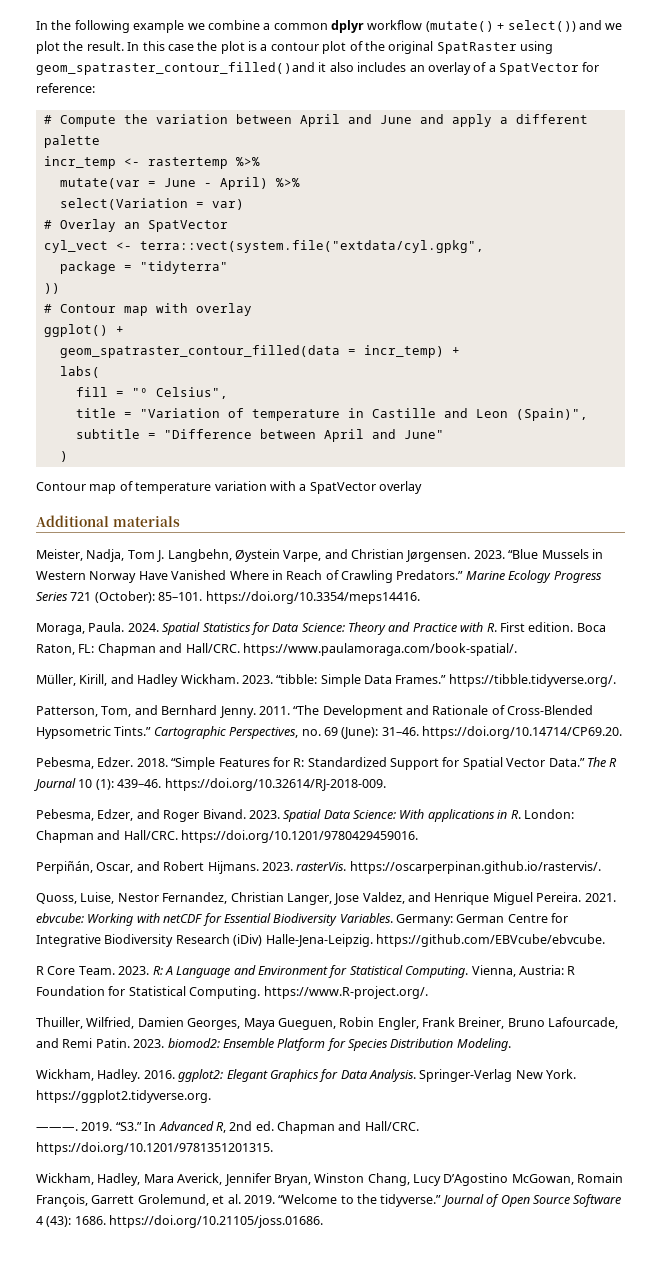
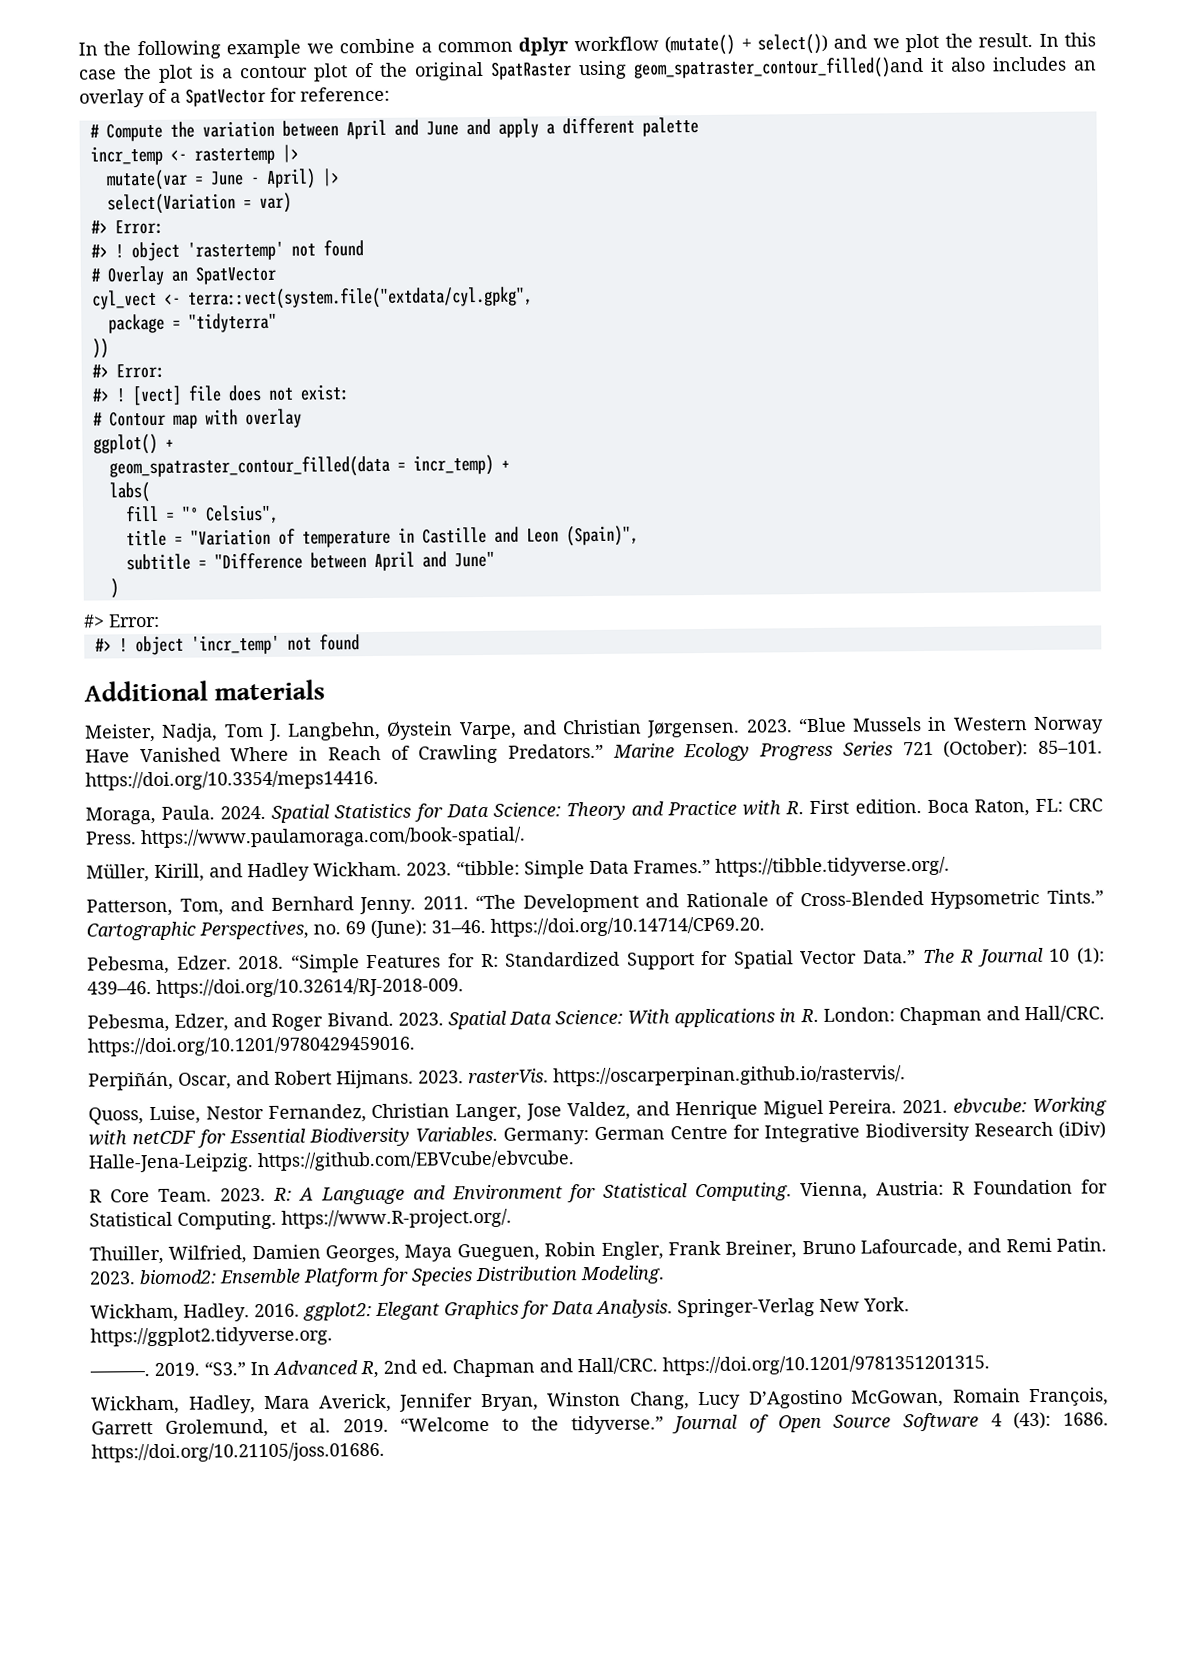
- incr_temp <- rastertemp %>%
+ incr_temp <- rastertemp |>
- mutate(var = June - April) %>%
+ mutate(var = June - April) |>
  select(Variation = var)
+ #> Error:
+ #> ! object 'rastertemp' not found
  ))
+ #> Error:
+ #> ! [vect] file does not exist:
  )
- Contour map of temperature variation with a SpatVector overlay
+ #> Error:
+ #> ! object 'incr_temp' not found
- Boca Raton, FL: Chapman and Hall/CRC. https://www.paulamoraga.com/book-spatial/.
+ Boca Raton, FL: CRC Press. https://www.paulamoraga.com/book-spatial/.

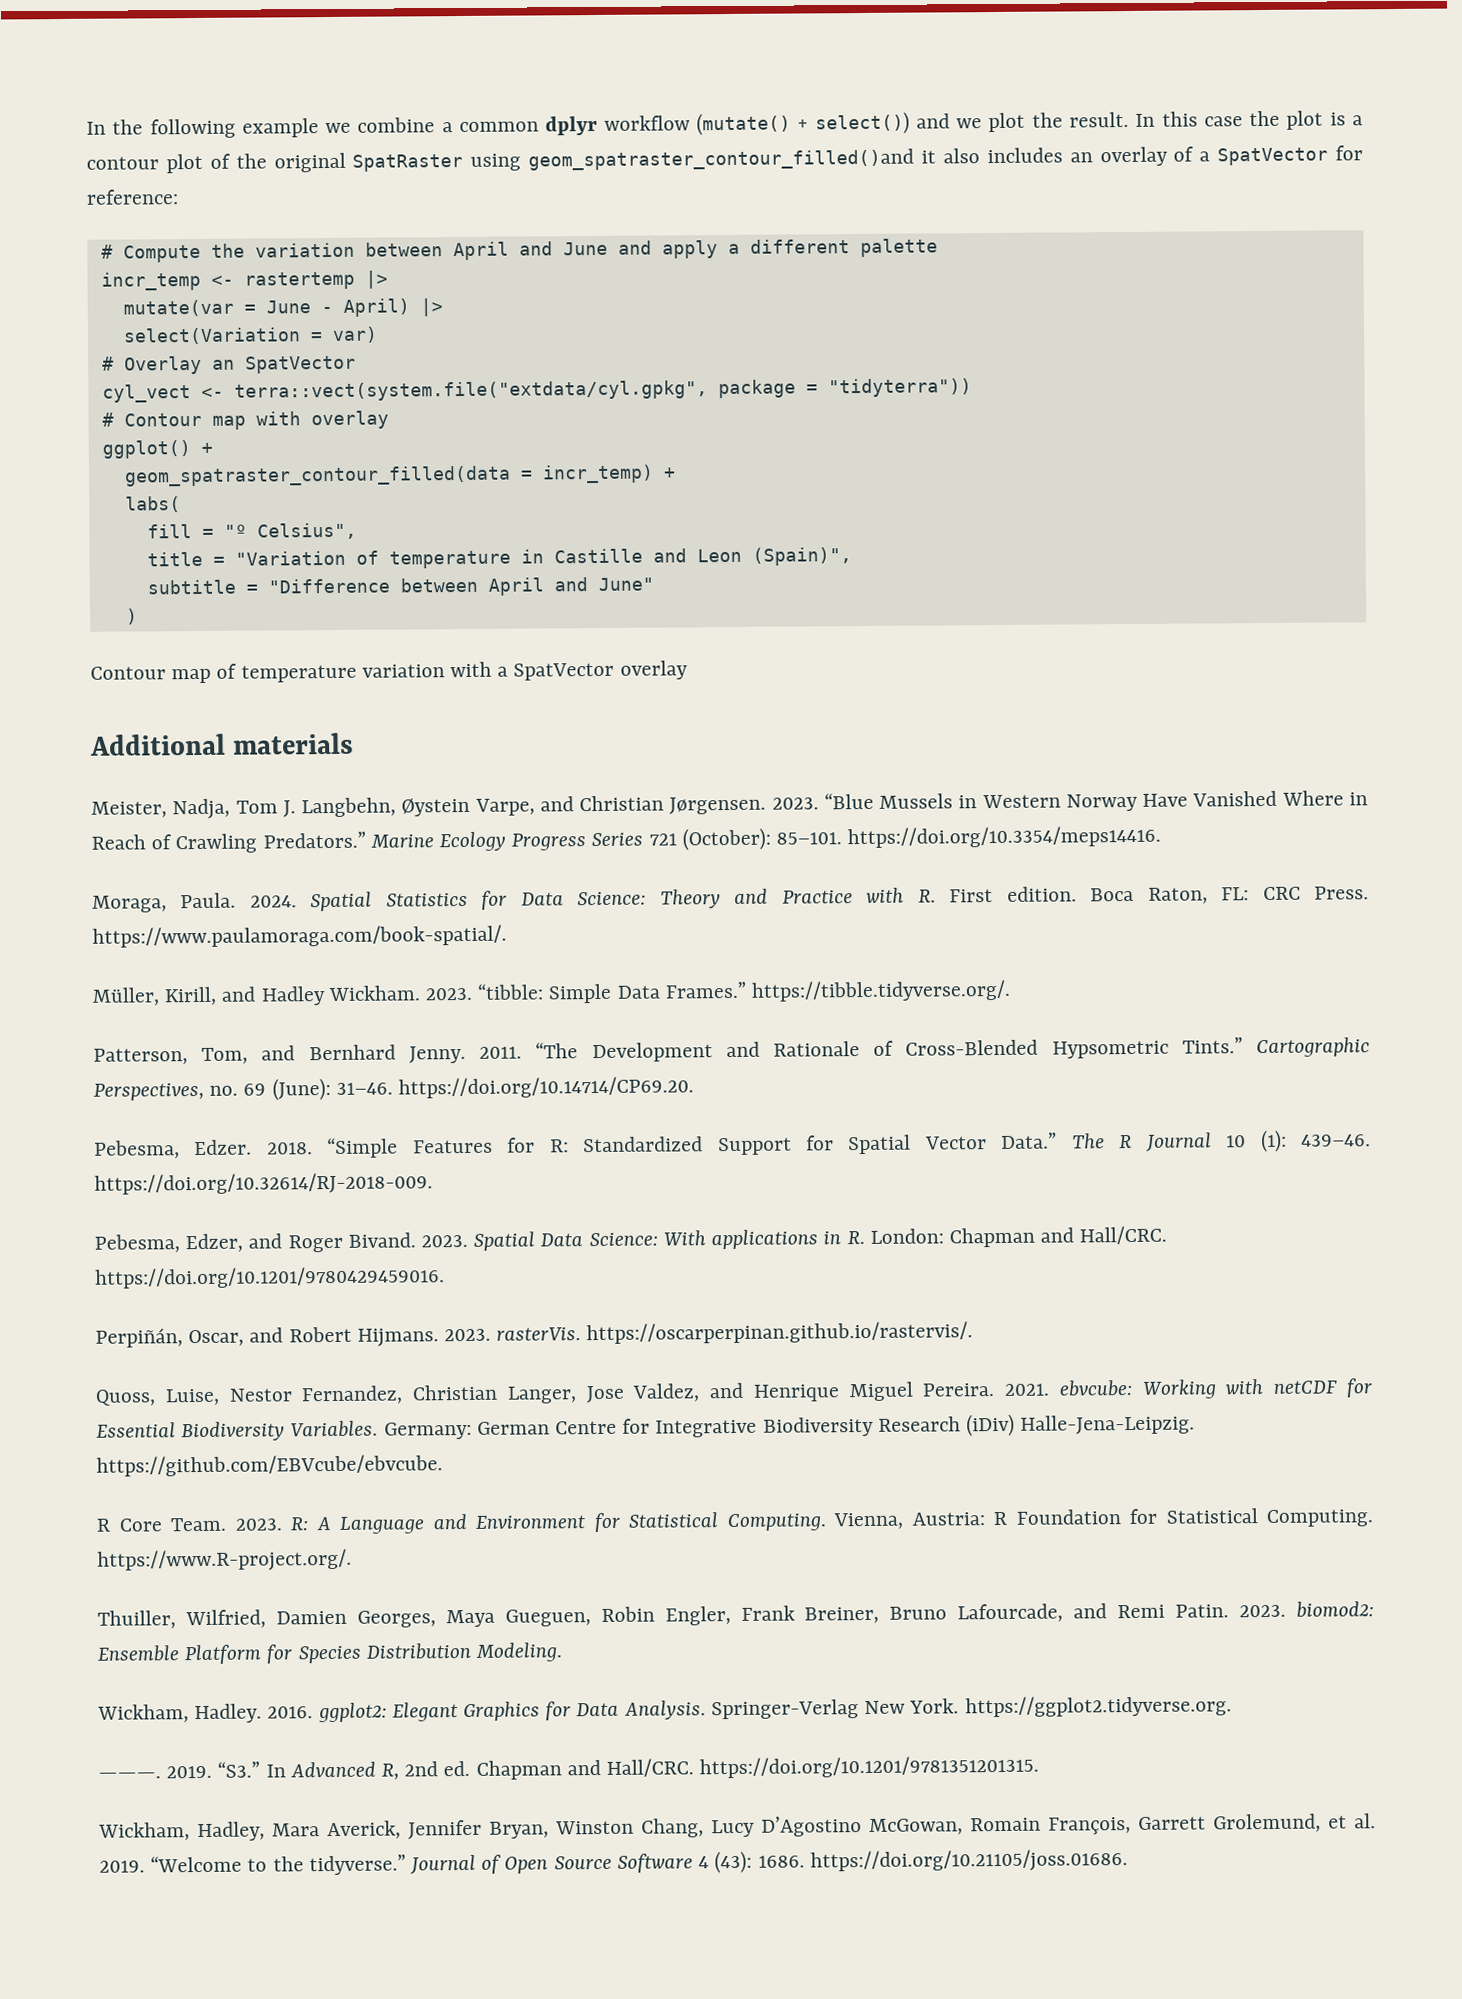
  select(Variation = var)
- #> Error:
- #> ! object 'rastertemp' not found
- cyl_vect <- terra::vect(system.file("extdata/cyl.gpkg",
- package = "tidyterra"
- ))
- #> Error:
- #> ! [vect] file does not exist:
+ cyl_vect <- terra::vect(system.file("extdata/cyl.gpkg", package = "tidyterra"))
  )
- #> Error:
- #> ! object 'incr_temp' not found
+ Contour map of temperature variation with a SpatVector overlay

